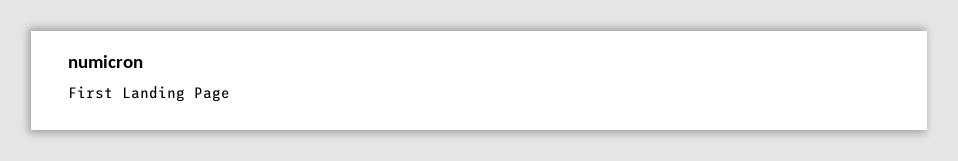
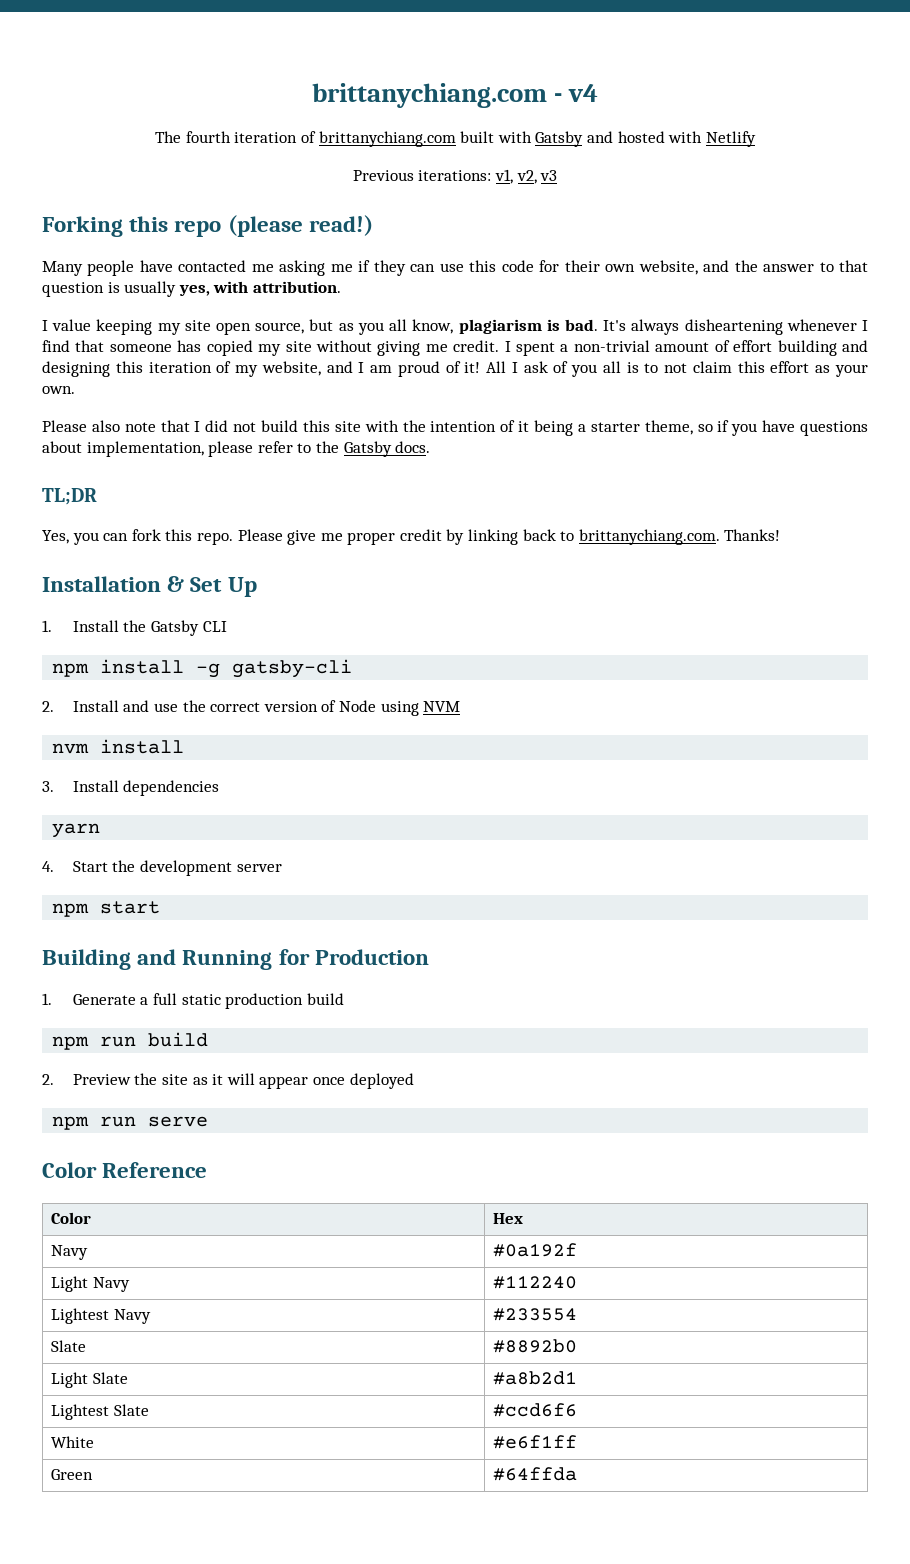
- numicron
- First Landing Page
+ brittanychiang.com - v4
+ The fourth iteration of brittanychiang.com built with Gatsby and hosted with Netlify
+ Previous iterations: v1, v2, v3
+ Forking this repo (please read!)
+ Many people have contacted me asking me if they can use this code for their own website, and the answer to that question is usually yes, with attribution.
+ I value keeping my site open source, but as you all know, plagiarism is bad. It's always disheartening whenever I find that someone has copied my site without giving me credit. I spent a non-trivial amount of effort building and designing this iteration of my website, and I am proud of it! All I ask of you all is to not claim this effort as your own.
+ Please also note that I did not build this site with the intention of it being a starter theme, so if you have questions about implementation, please refer to the Gatsby docs.
+ TL;DR
+ Yes, you can fork this repo. Please give me proper credit by linking back to brittanychiang.com. Thanks!
+ Installation & Set Up
+ 1. Install the Gatsby CLI
+ npm install -g gatsby-cli
+ 2. Install and use the correct version of Node using NVM
+ nvm install
+ 3. Install dependencies
+ yarn
+ 4. Start the development server
+ npm start
+ Building and Running for Production
+ 1. Generate a full static production build
+ npm run build
+ 2. Preview the site as it will appear once deployed
+ npm run serve
+ Color Reference
+ Color | Hex
+ Navy | #0a192f
+ Light Navy | #112240
+ Lightest Navy | #233554
+ Slate | #8892b0
+ Light Slate | #a8b2d1
+ Lightest Slate | #ccd6f6
+ White | #e6f1ff
+ Green | #64ffda

